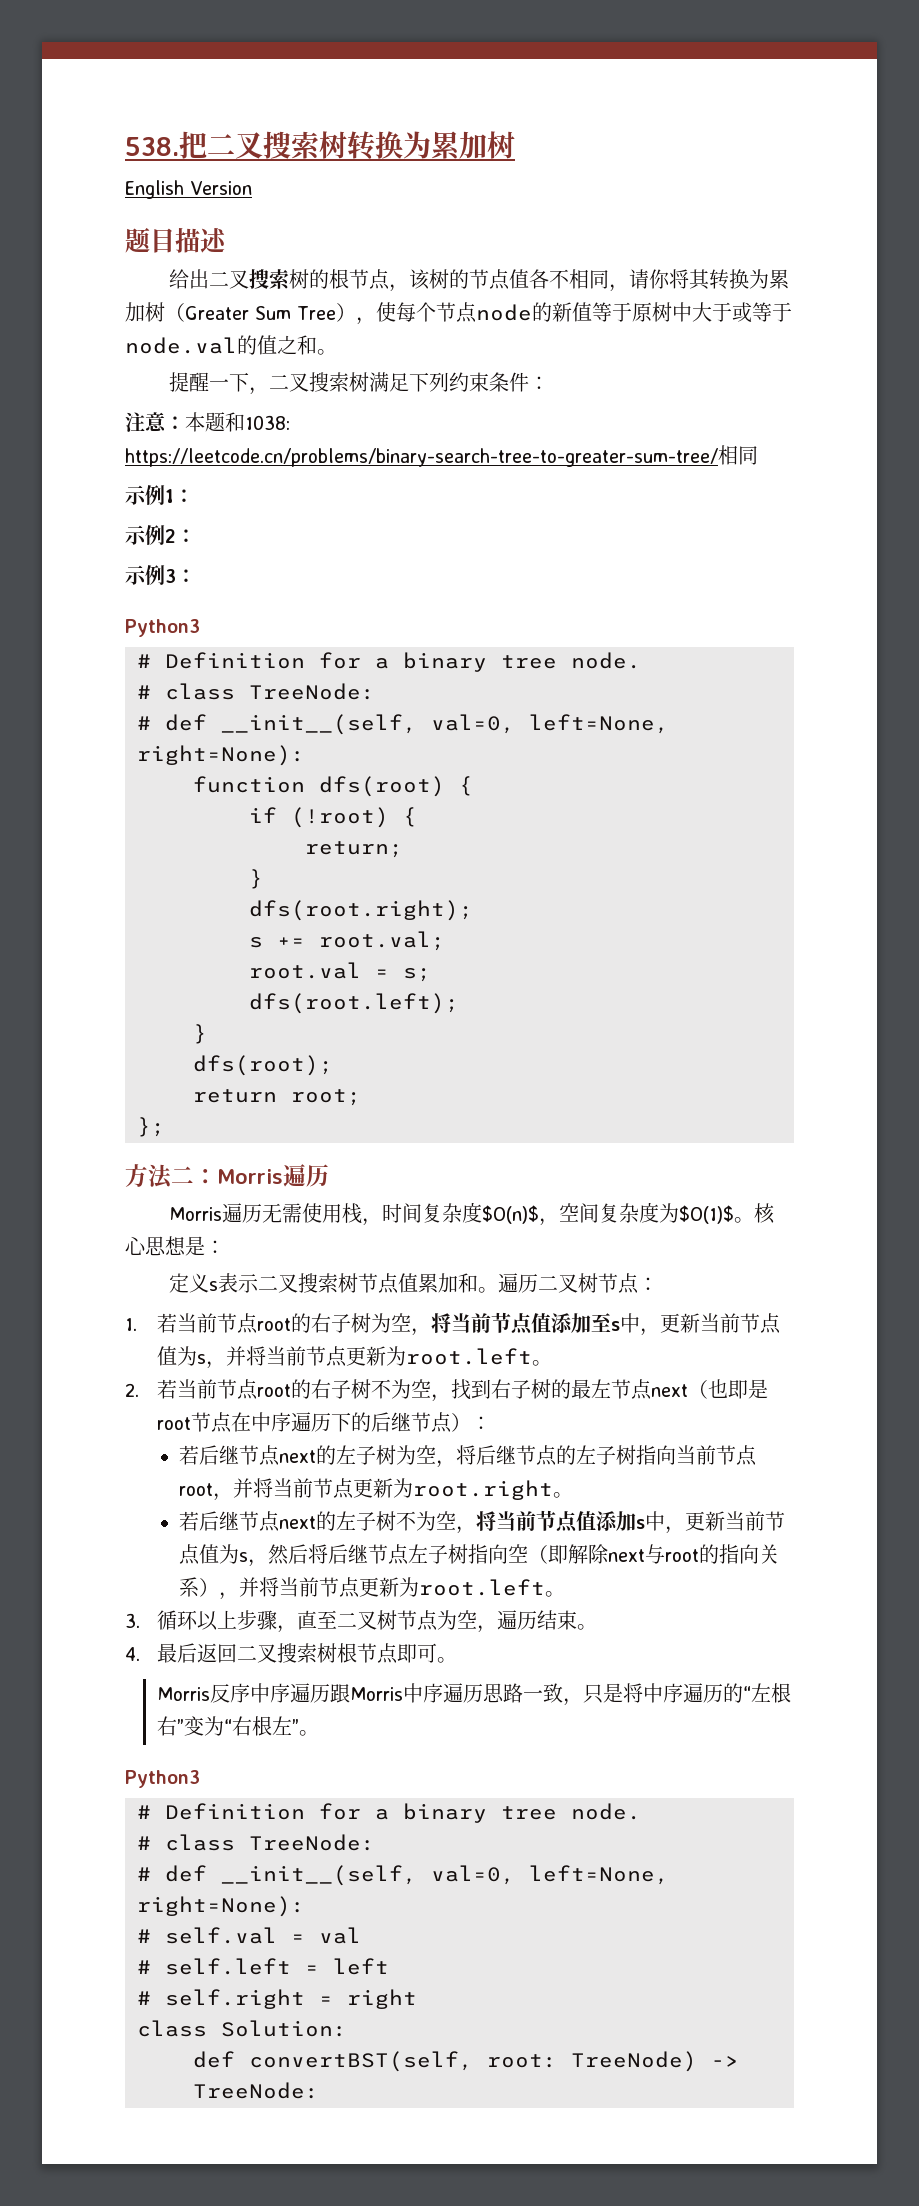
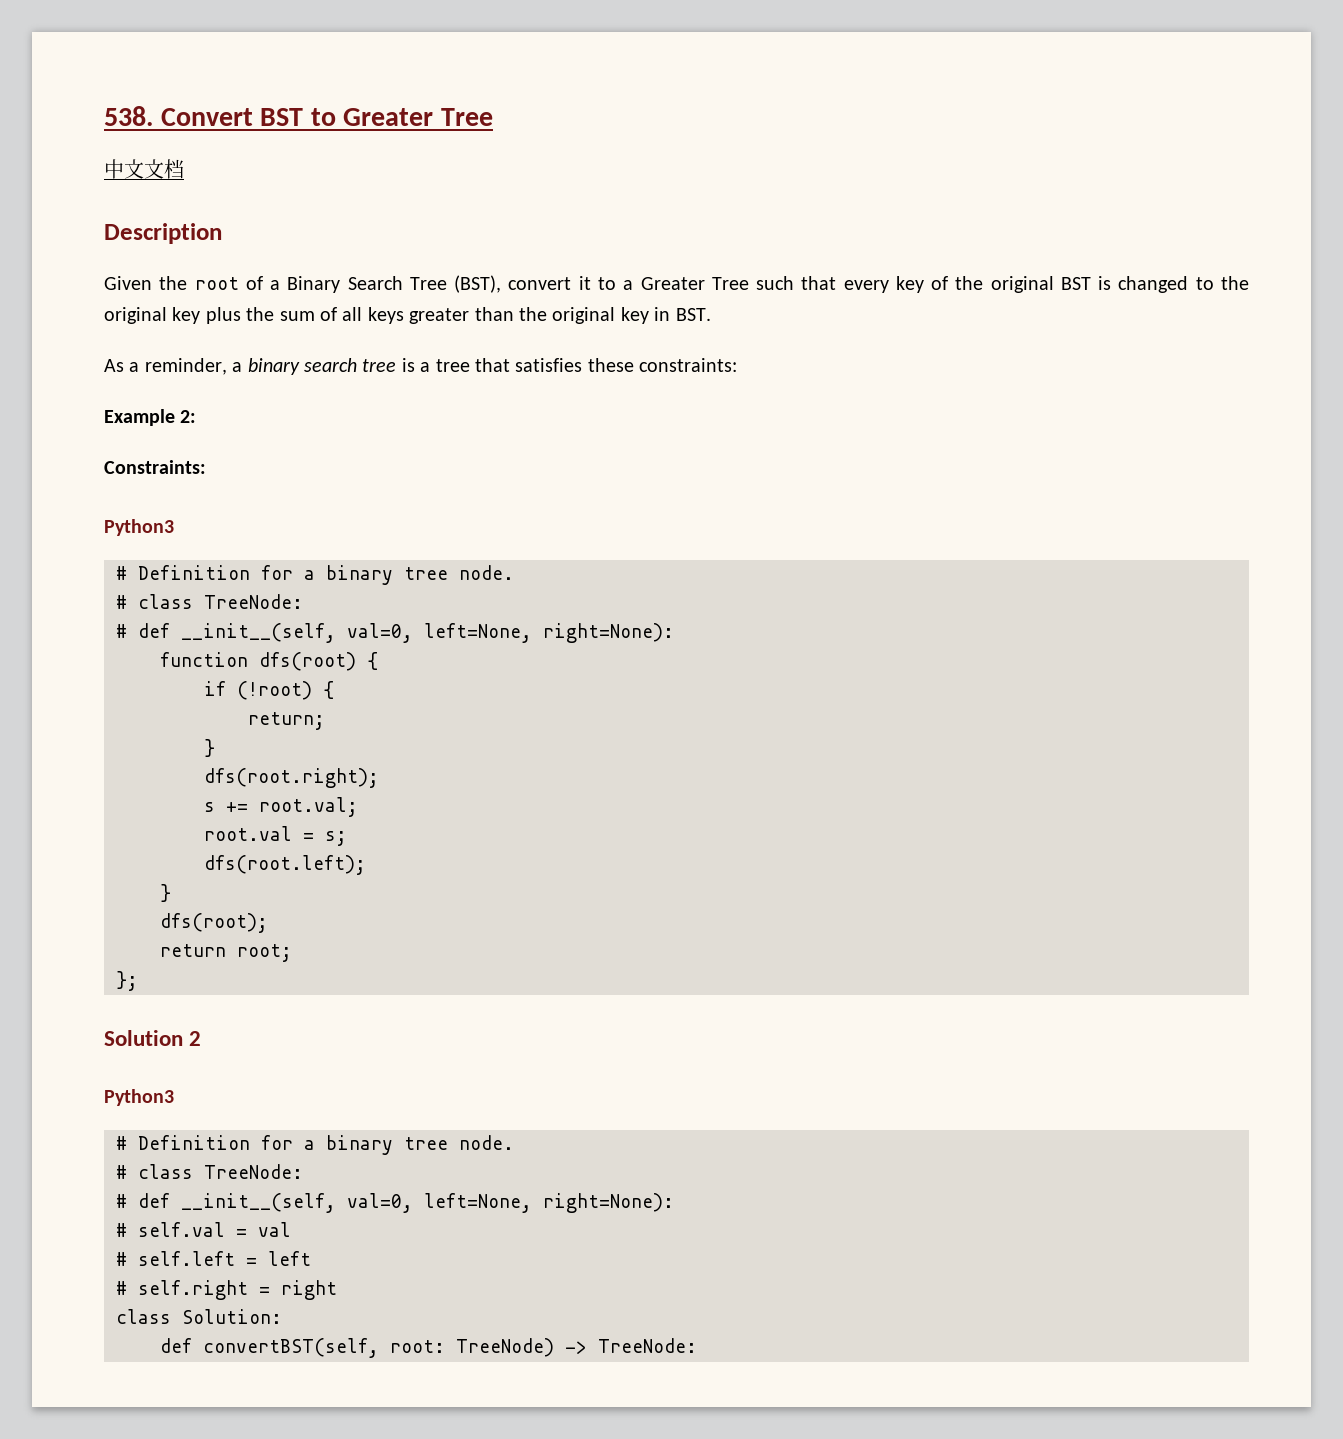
- 538.把二叉搜索树转换为累加树
- English Version
- 题目描述
- 给出二叉搜索树的根节点，该树的节点值各不相同，请你将其转换为累加树（Greater Sum Tree），使每个节点node的新值等于原树中大于或等于node.val的值之和。
- 提醒一下，二叉搜索树满足下列约束条件：
- 注意：本题和1038: https://leetcode.cn/problems/binary-search-tree-to-greater-sum-tree/相同
- 示例1：
- 示例2：
- 示例3：
+ 538. Convert BST to Greater Tree
+ 中文文档
+ Description
+ Given the root of a Binary Search Tree (BST), convert it to a Greater Tree such that every key of the original BST is changed to the original key plus the sum of all keys greater than the original key in BST.
+ As a reminder, a binary search tree is a tree that satisfies these constraints:
+ Example 2:
+ Constraints:
- 方法二：Morris遍历
- Morris遍历无需使用栈，时间复杂度$O(n)$，空间复杂度为$O(1)$。核心思想是：
- 定义s表示二叉搜索树节点值累加和。遍历二叉树节点：
- 1.若当前节点root的右子树为空，将当前节点值添加至s中，更新当前节点值为s，并将当前节点更新为root.left。
- 2.若当前节点root的右子树不为空，找到右子树的最左节点next（也即是root节点在中序遍历下的后继节点）：
- 若后继节点next的左子树为空，将后继节点的左子树指向当前节点root，并将当前节点更新为root.right。
- 若后继节点next的左子树不为空，将当前节点值添加s中，更新当前节点值为s，然后将后继节点左子树指向空（即解除next与root的指向关系），并将当前节点更新为root.left。
- 3.循环以上步骤，直至二叉树节点为空，遍历结束。
- 4.最后返回二叉搜索树根节点即可。
- Morris反序中序遍历跟Morris中序遍历思路一致，只是将中序遍历的“左根右”变为“右根左”。
+ Solution 2

